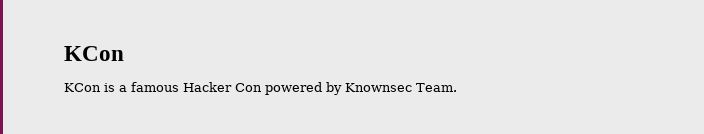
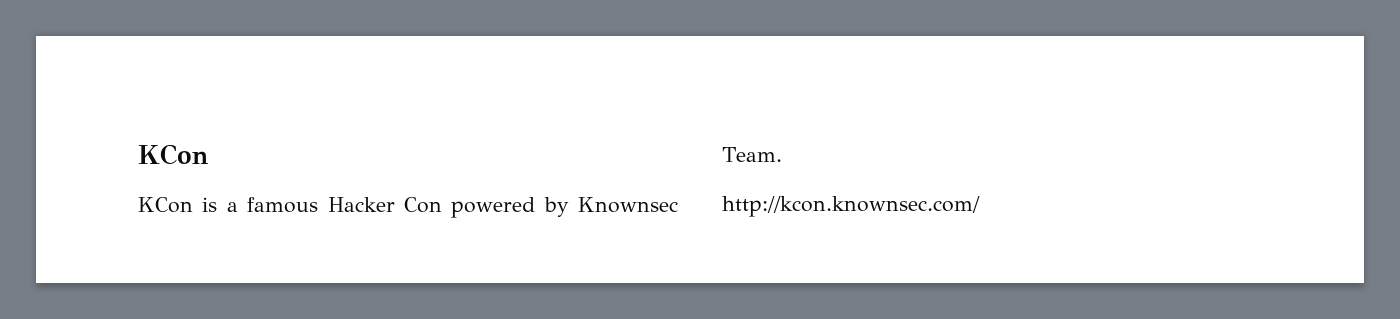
+ http://kcon.knownsec.com/

